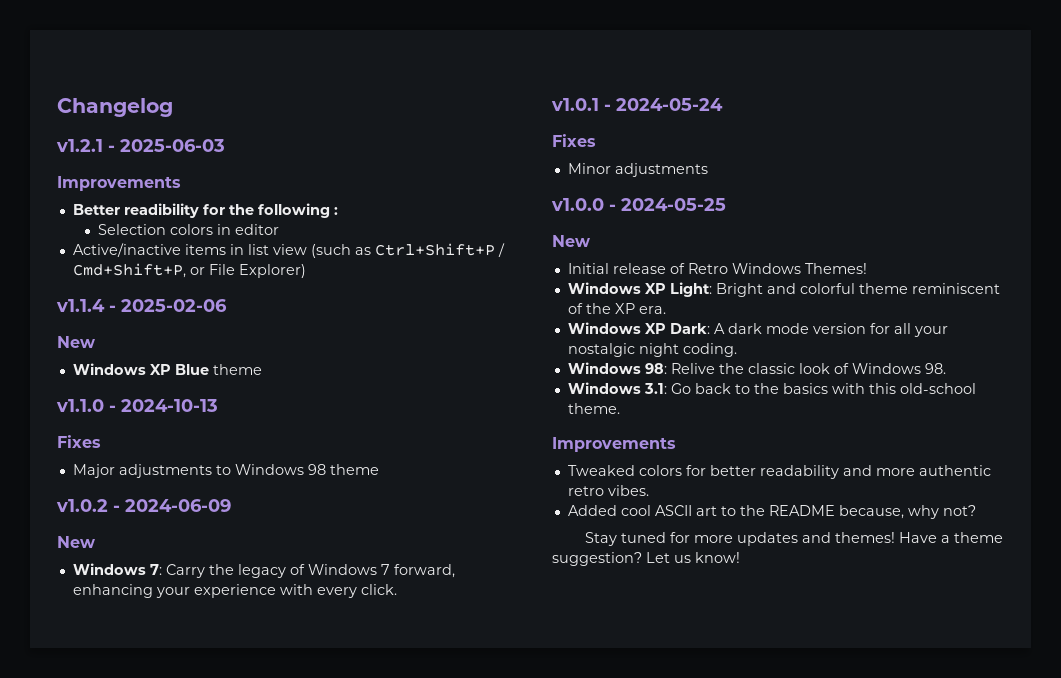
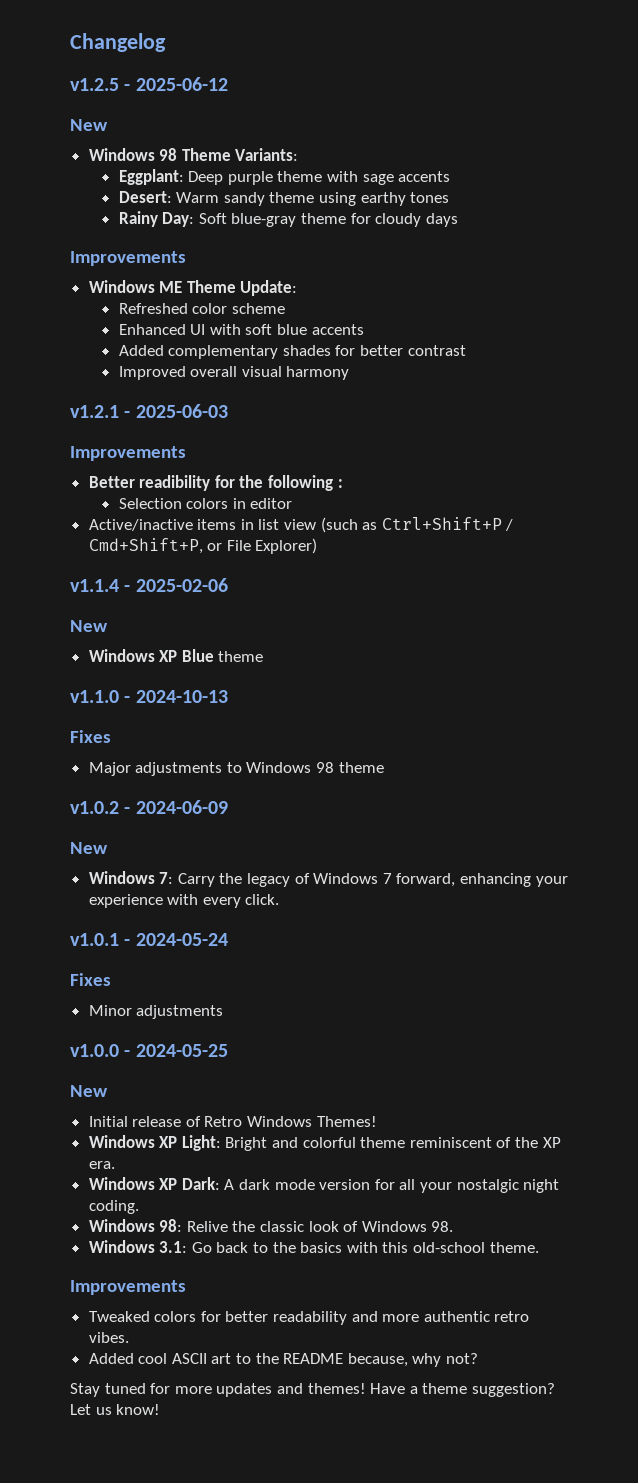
+ v1.2.5 - 2025-06-12
+ New
+ Windows 98 Theme Variants:
+ Eggplant: Deep purple theme with sage accents
+ Desert: Warm sandy theme using earthy tones
+ Rainy Day: Soft blue-gray theme for cloudy days
+ Improvements
+ Windows ME Theme Update:
+ Refreshed color scheme
+ Enhanced UI with soft blue accents
+ Added complementary shades for better contrast
+ Improved overall visual harmony

